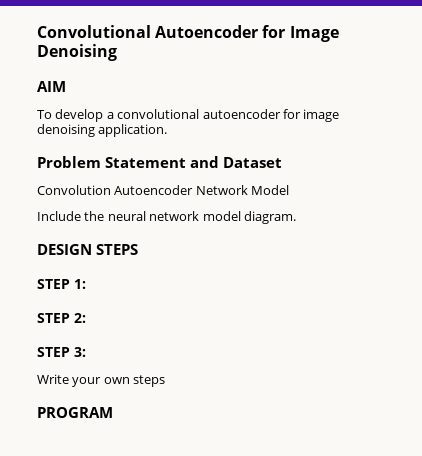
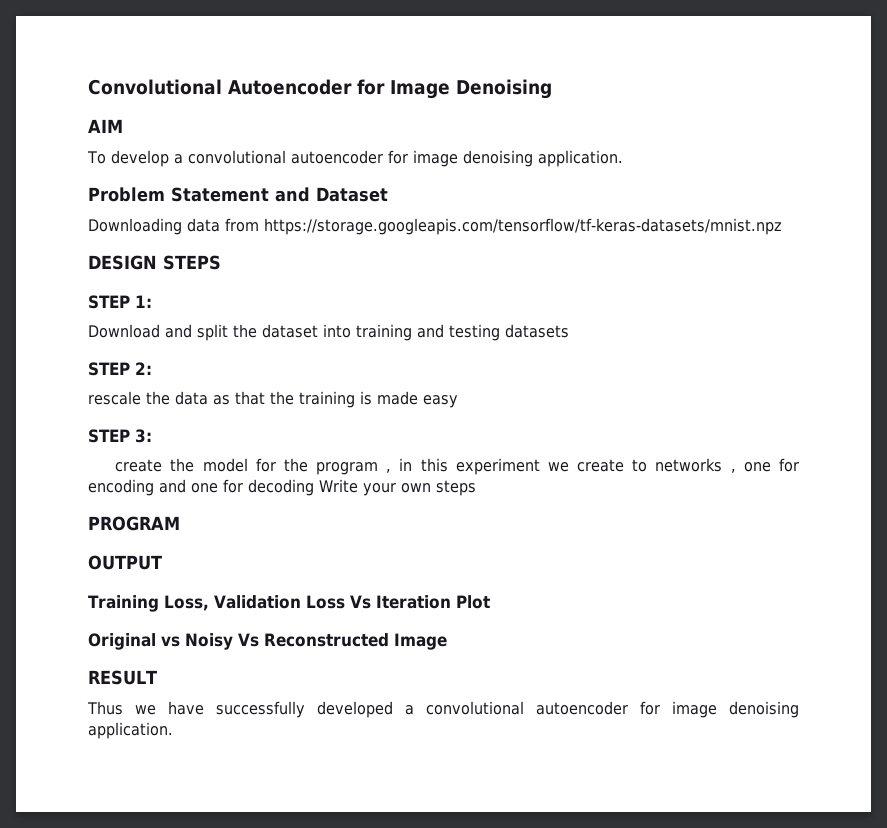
- Convolution Autoencoder Network Model
- Include the neural network model diagram.
+ Downloading data from https://storage.googleapis.com/tensorflow/tf-keras-datasets/mnist.npz
  DESIGN STEPS
  STEP 1:
+ Download and split the dataset into training and testing datasets
  STEP 2:
+ rescale the data as that the training is made easy
  STEP 3:
- Write your own steps
+ create the model for the program , in this experiment we create to networks , one for encoding and one for decoding Write your own steps
+ OUTPUT
+ Training Loss, Validation Loss Vs Iteration Plot
+ Original vs Noisy Vs Reconstructed Image
+ RESULT
+ Thus we have successfully developed a convolutional autoencoder for image denoising application.

